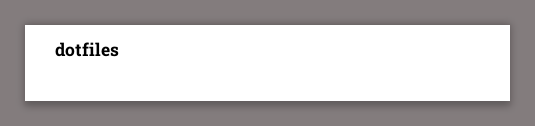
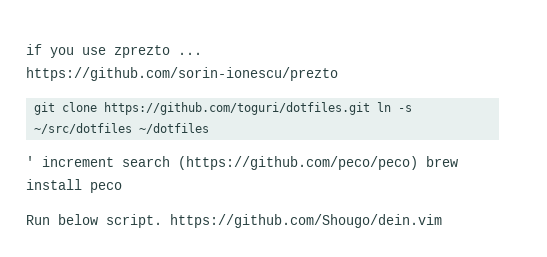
- dotfiles
+ if you use zprezto ... https://github.com/sorin-ionescu/prezto
+ git clone https://github.com/toguri/dotfiles.git ln -s ~/src/dotfiles ~/dotfiles
+ ' increment search (https://github.com/peco/peco) brew install peco
+ Run below script. https://github.com/Shougo/dein.vim

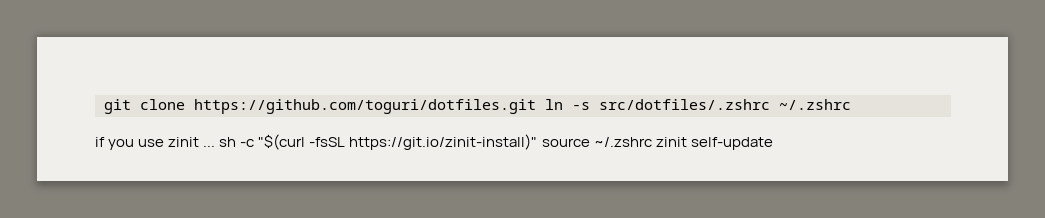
- if you use zprezto ... https://github.com/sorin-ionescu/prezto
- git clone https://github.com/toguri/dotfiles.git ln -s ~/src/dotfiles ~/dotfiles
- ' increment search (https://github.com/peco/peco) brew install peco
- Run below script. https://github.com/Shougo/dein.vim
+ git clone https://github.com/toguri/dotfiles.git ln -s src/dotfiles/.zshrc ~/.zshrc
+ if you use zinit ... sh -c "$(curl -fsSL https://git.io/zinit-install)" source ~/.zshrc zinit self-update

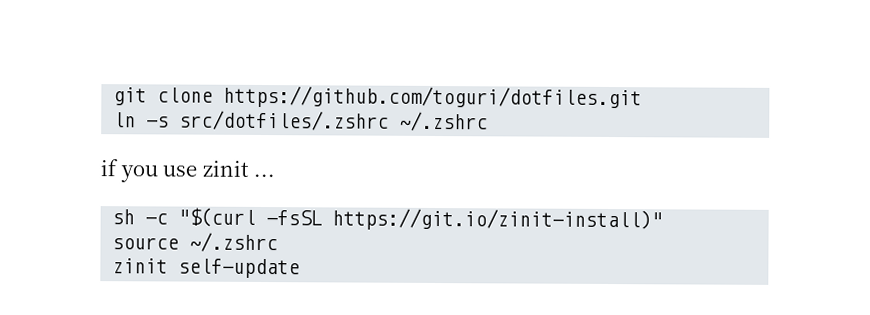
- git clone https://github.com/toguri/dotfiles.git ln -s src/dotfiles/.zshrc ~/.zshrc
+ git clone https://github.com/toguri/dotfiles.git
+ ln -s src/dotfiles/.zshrc ~/.zshrc
- if you use zinit ... sh -c "$(curl -fsSL https://git.io/zinit-install)" source ~/.zshrc zinit self-update
+ if you use zinit ...
+ sh -c "$(curl -fsSL https://git.io/zinit-install)"
+ source ~/.zshrc
+ zinit self-update

